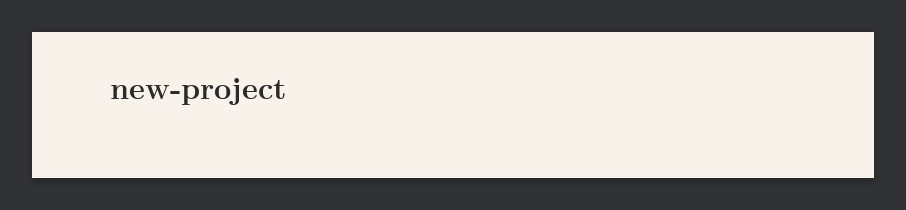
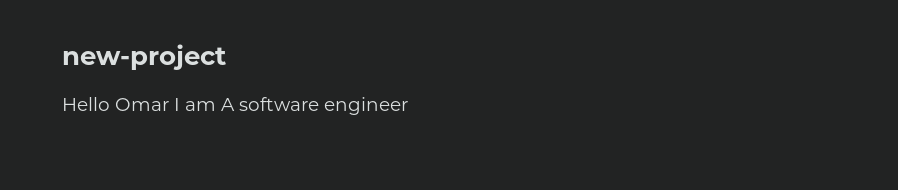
+ Hello Omar I am A software engineer

